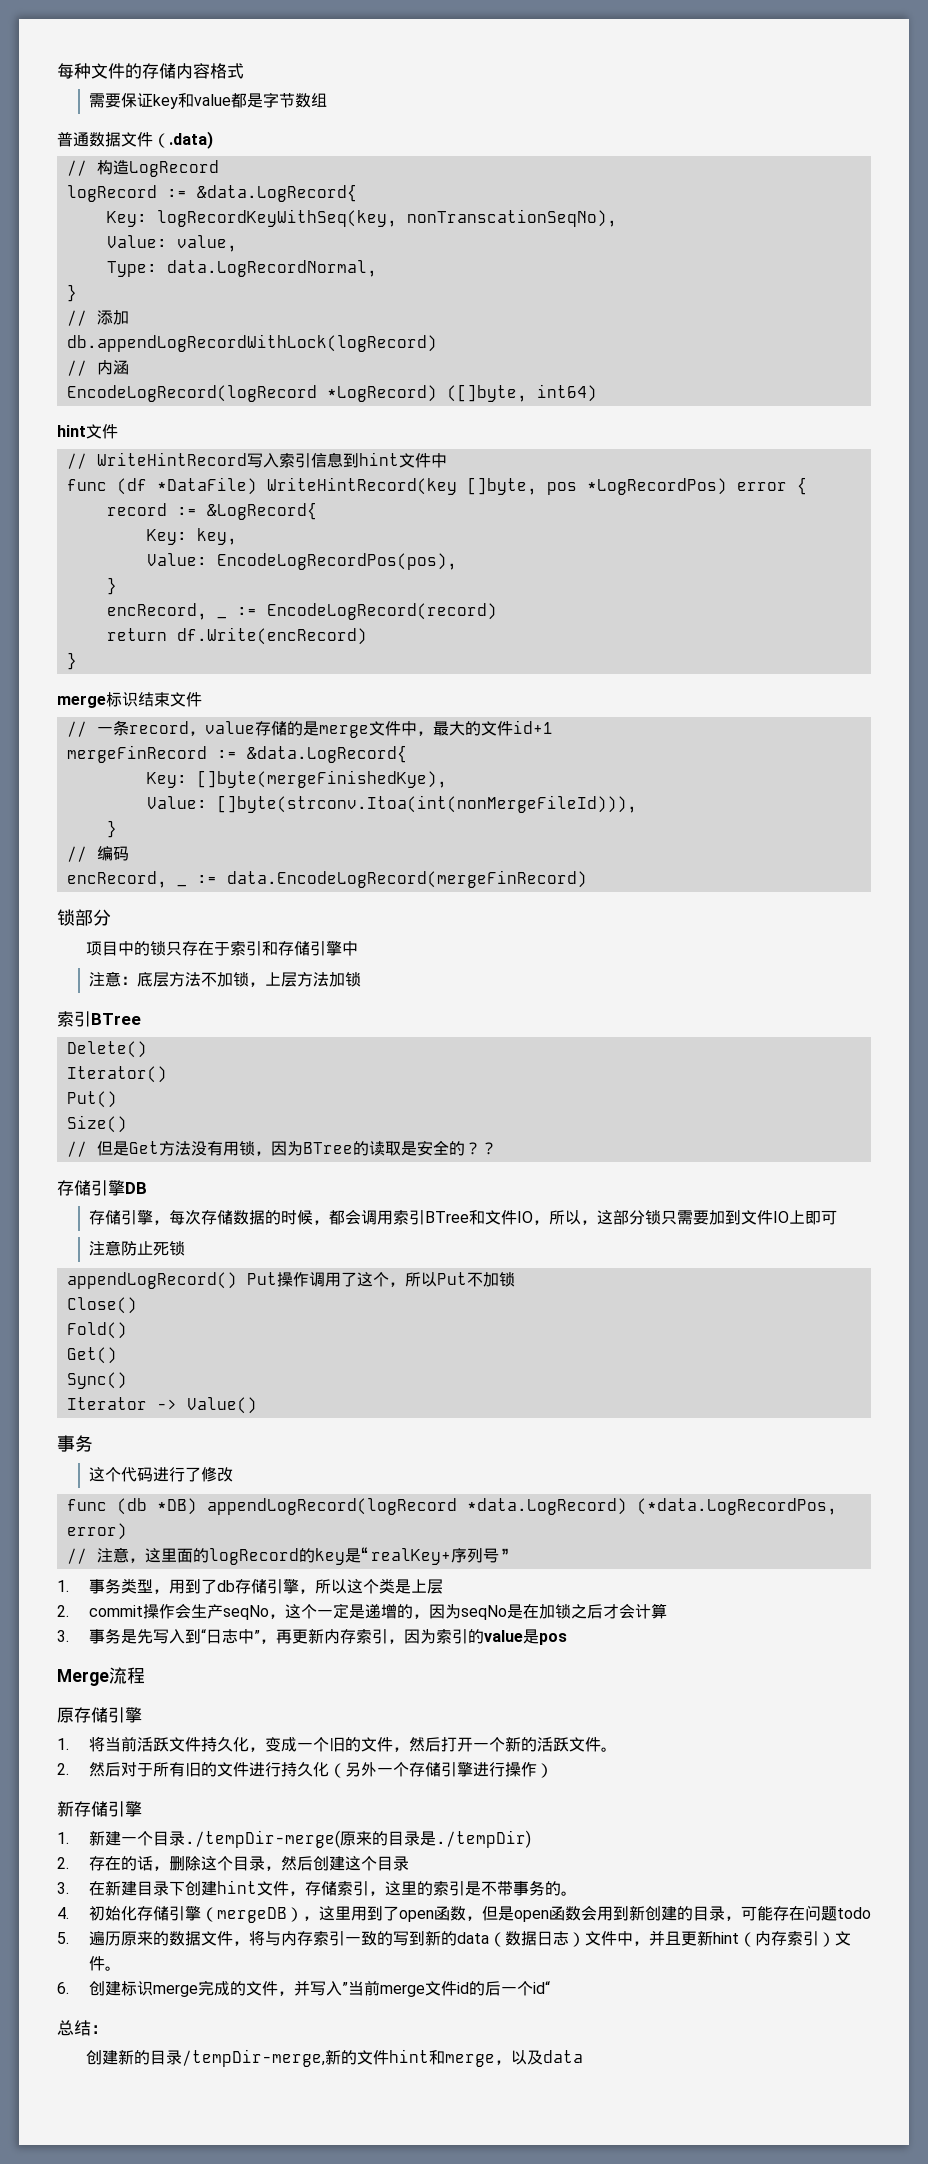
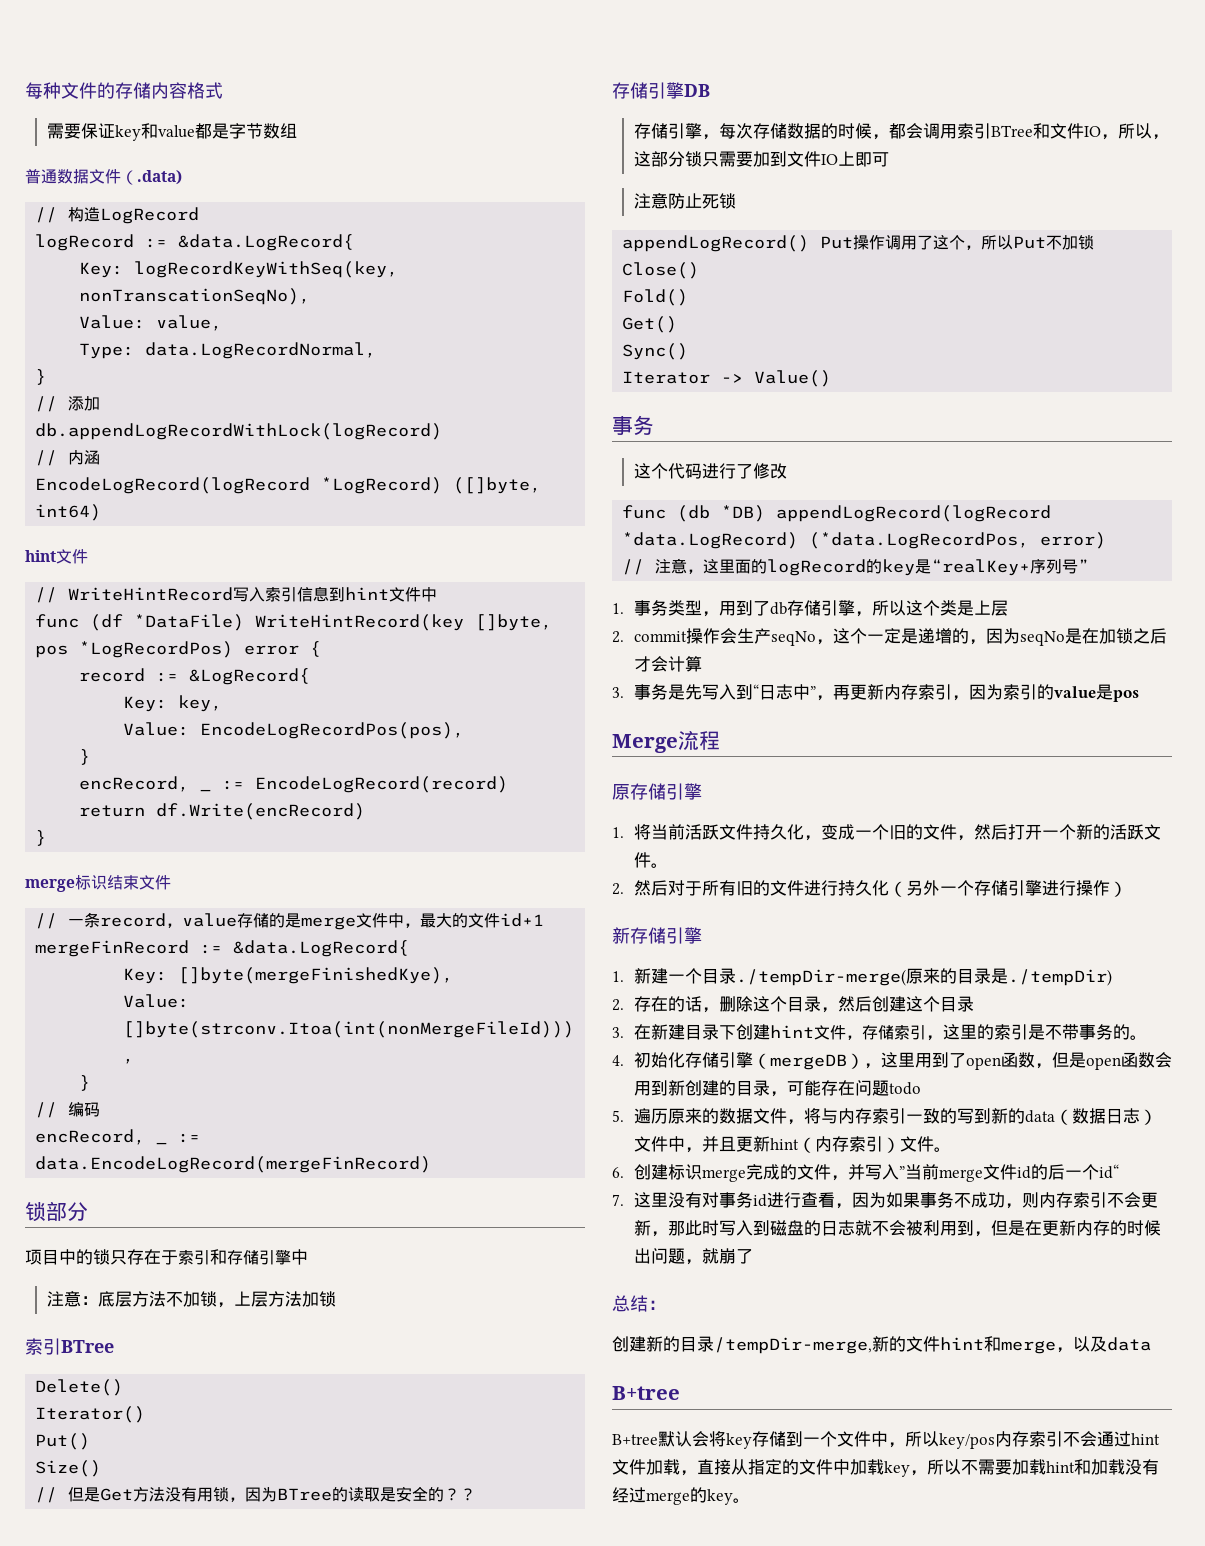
+ 7.这里没有对事务id进行查看，因为如果事务不成功，则内存索引不会更新，那此时写入到磁盘的日志就不会被利用到，但是在更新内存的时候出问题，就崩了
  创建新的目录/tempDir-merge,新的文件hint和merge，以及data
+ B+tree
+ B+tree默认会将key存储到一个文件中，所以key/pos内存索引不会通过hint文件加载，直接从指定的文件中加载key，所以不需要加载hint和加载没有经过merge的key。

